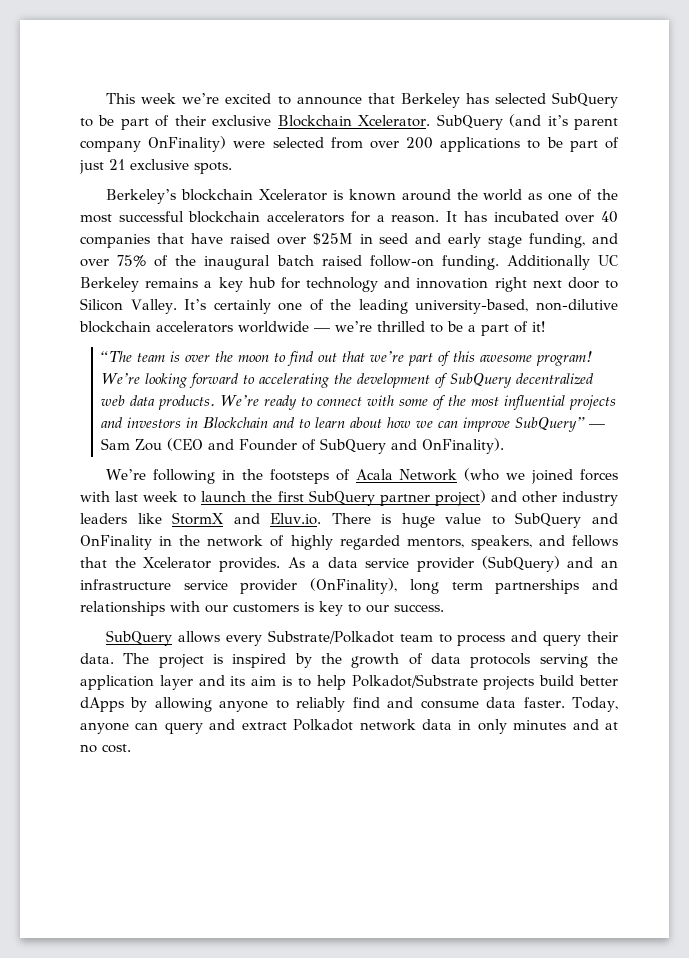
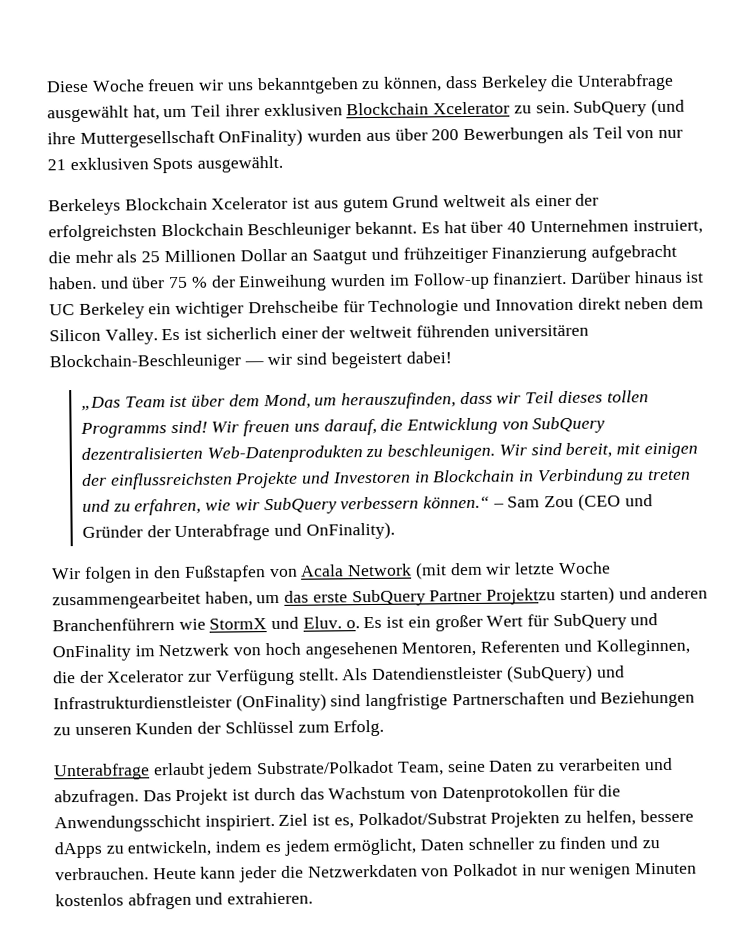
- This week we’re excited to announce that Berkeley has selected SubQuery to be part of their exclusive Blockchain Xcelerator. SubQuery (and it’s parent company OnFinality) were selected from over 200 applications to be part of just 21 exclusive spots.
- Berkeley’s blockchain Xcelerator is known around the world as one of the most successful blockchain accelerators for a reason. It has incubated over 40 companies that have raised over $25M in seed and early stage funding, and over 75% of the inaugural batch raised follow-on funding. Additionally UC Berkeley remains a key hub for technology and innovation right next door to Silicon Valley. It’s certainly one of the leading university-based, non-dilutive blockchain accelerators worldwide — we’re thrilled to be a part of it!
- “The team is over the moon to find out that we’re part of this awesome program! We’re looking forward to accelerating the development of SubQuery decentralized web data products. We’re ready to connect with some of the most influential projects and investors in Blockchain and to learn about how we can improve SubQuery” — Sam Zou (CEO and Founder of SubQuery and OnFinality).
- We’re following in the footsteps of Acala Network (who we joined forces with last week to launch the first SubQuery partner project) and other industry leaders like StormX and Eluv.io. There is huge value to SubQuery and OnFinality in the network of highly regarded mentors, speakers, and fellows that the Xcelerator provides. As a data service provider (SubQuery) and an infrastructure service provider (OnFinality), long term partnerships and relationships with our customers is key to our success.
- SubQuery allows every Substrate/Polkadot team to process and query their data. The project is inspired by the growth of data protocols serving the application layer and its aim is to help Polkadot/Substrate projects build better dApps by allowing anyone to reliably find and consume data faster. Today, anyone can query and extract Polkadot network data in only minutes and at no cost.
+ Diese Woche freuen wir uns bekanntgeben zu können, dass Berkeley die Unterabfrage ausgewählt hat, um Teil ihrer exklusiven Blockchain Xcelerator zu sein. SubQuery (und ihre Muttergesellschaft OnFinality) wurden aus über 200 Bewerbungen als Teil von nur 21 exklusiven Spots ausgewählt.
+ Berkeleys Blockchain Xcelerator ist aus gutem Grund weltweit als einer der erfolgreichsten Blockchain Beschleuniger bekannt. Es hat über 40 Unternehmen instruiert, die mehr als 25 Millionen Dollar an Saatgut und frühzeitiger Finanzierung aufgebracht haben. und über 75 % der Einweihung wurden im Follow-up finanziert. Darüber hinaus ist UC Berkeley ein wichtiger Drehscheibe für Technologie und Innovation direkt neben dem Silicon Valley. Es ist sicherlich einer der weltweit führenden universitären Blockchain-Beschleuniger — wir sind begeistert dabei!
+ „Das Team ist über dem Mond, um herauszufinden, dass wir Teil dieses tollen Programms sind! Wir freuen uns darauf, die Entwicklung von SubQuery dezentralisierten Web-Datenprodukten zu beschleunigen. Wir sind bereit, mit einigen der einflussreichsten Projekte und Investoren in Blockchain in Verbindung zu treten und zu erfahren, wie wir SubQuery verbessern können.“ – Sam Zou (CEO und Gründer der Unterabfrage und OnFinality).
+ Wir folgen in den Fußstapfen von Acala Network (mit dem wir letzte Woche zusammengearbeitet haben, um das erste SubQuery Partner Projektzu starten) und anderen Branchenführern wie StormX und Eluv. o. Es ist ein großer Wert für SubQuery und OnFinality im Netzwerk von hoch angesehenen Mentoren, Referenten und Kolleginnen, die der Xcelerator zur Verfügung stellt. Als Datendienstleister (SubQuery) und Infrastrukturdienstleister (OnFinality) sind langfristige Partnerschaften und Beziehungen zu unseren Kunden der Schlüssel zum Erfolg.
+ Unterabfrage erlaubt jedem Substrate/Polkadot Team, seine Daten zu verarbeiten und abzufragen. Das Projekt ist durch das Wachstum von Datenprotokollen für die Anwendungsschicht inspiriert. Ziel ist es, Polkadot/Substrat Projekten zu helfen, bessere dApps zu entwickeln, indem es jedem ermöglicht, Daten schneller zu finden und zu verbrauchen. Heute kann jeder die Netzwerkdaten von Polkadot in nur wenigen Minuten kostenlos abfragen und extrahieren.

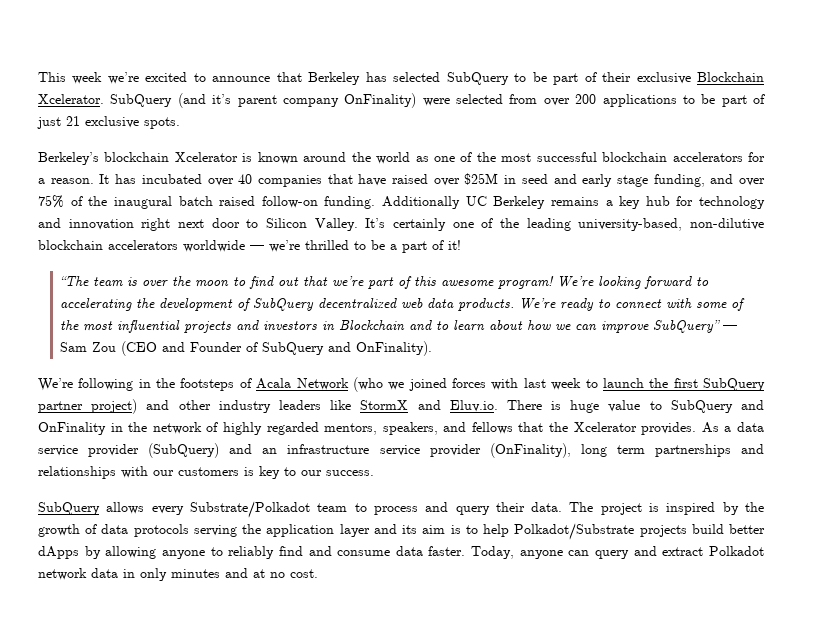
- Diese Woche freuen wir uns bekanntgeben zu können, dass Berkeley die Unterabfrage ausgewählt hat, um Teil ihrer exklusiven Blockchain Xcelerator zu sein. SubQuery (und ihre Muttergesellschaft OnFinality) wurden aus über 200 Bewerbungen als Teil von nur 21 exklusiven Spots ausgewählt.
- Berkeleys Blockchain Xcelerator ist aus gutem Grund weltweit als einer der erfolgreichsten Blockchain Beschleuniger bekannt. Es hat über 40 Unternehmen instruiert, die mehr als 25 Millionen Dollar an Saatgut und frühzeitiger Finanzierung aufgebracht haben. und über 75 % der Einweihung wurden im Follow-up finanziert. Darüber hinaus ist UC Berkeley ein wichtiger Drehscheibe für Technologie und Innovation direkt neben dem Silicon Valley. Es ist sicherlich einer der weltweit führenden universitären Blockchain-Beschleuniger — wir sind begeistert dabei!
- „Das Team ist über dem Mond, um herauszufinden, dass wir Teil dieses tollen Programms sind! Wir freuen uns darauf, die Entwicklung von SubQuery dezentralisierten Web-Datenprodukten zu beschleunigen. Wir sind bereit, mit einigen der einflussreichsten Projekte und Investoren in Blockchain in Verbindung zu treten und zu erfahren, wie wir SubQuery verbessern können.“ – Sam Zou (CEO und Gründer der Unterabfrage und OnFinality).
- Wir folgen in den Fußstapfen von Acala Network (mit dem wir letzte Woche zusammengearbeitet haben, um das erste SubQuery Partner Projektzu starten) und anderen Branchenführern wie StormX und Eluv. o. Es ist ein großer Wert für SubQuery und OnFinality im Netzwerk von hoch angesehenen Mentoren, Referenten und Kolleginnen, die der Xcelerator zur Verfügung stellt. Als Datendienstleister (SubQuery) und Infrastrukturdienstleister (OnFinality) sind langfristige Partnerschaften und Beziehungen zu unseren Kunden der Schlüssel zum Erfolg.
- Unterabfrage erlaubt jedem Substrate/Polkadot Team, seine Daten zu verarbeiten und abzufragen. Das Projekt ist durch das Wachstum von Datenprotokollen für die Anwendungsschicht inspiriert. Ziel ist es, Polkadot/Substrat Projekten zu helfen, bessere dApps zu entwickeln, indem es jedem ermöglicht, Daten schneller zu finden und zu verbrauchen. Heute kann jeder die Netzwerkdaten von Polkadot in nur wenigen Minuten kostenlos abfragen und extrahieren.
+ This week we’re excited to announce that Berkeley has selected SubQuery to be part of their exclusive Blockchain Xcelerator. SubQuery (and it’s parent company OnFinality) were selected from over 200 applications to be part of just 21 exclusive spots.
+ Berkeley’s blockchain Xcelerator is known around the world as one of the most successful blockchain accelerators for a reason. It has incubated over 40 companies that have raised over $25M in seed and early stage funding, and over 75% of the inaugural batch raised follow-on funding. Additionally UC Berkeley remains a key hub for technology and innovation right next door to Silicon Valley. It’s certainly one of the leading university-based, non-dilutive blockchain accelerators worldwide — we’re thrilled to be a part of it!
+ “The team is over the moon to find out that we’re part of this awesome program! We’re looking forward to accelerating the development of SubQuery decentralized web data products. We’re ready to connect with some of the most influential projects and investors in Blockchain and to learn about how we can improve SubQuery” — Sam Zou (CEO and Founder of SubQuery and OnFinality).
+ We’re following in the footsteps of Acala Network (who we joined forces with last week to launch the first SubQuery partner project) and other industry leaders like StormX and Eluv.io. There is huge value to SubQuery and OnFinality in the network of highly regarded mentors, speakers, and fellows that the Xcelerator provides. As a data service provider (SubQuery) and an infrastructure service provider (OnFinality), long term partnerships and relationships with our customers is key to our success.
+ SubQuery allows every Substrate/Polkadot team to process and query their data. The project is inspired by the growth of data protocols serving the application layer and its aim is to help Polkadot/Substrate projects build better dApps by allowing anyone to reliably find and consume data faster. Today, anyone can query and extract Polkadot network data in only minutes and at no cost.

